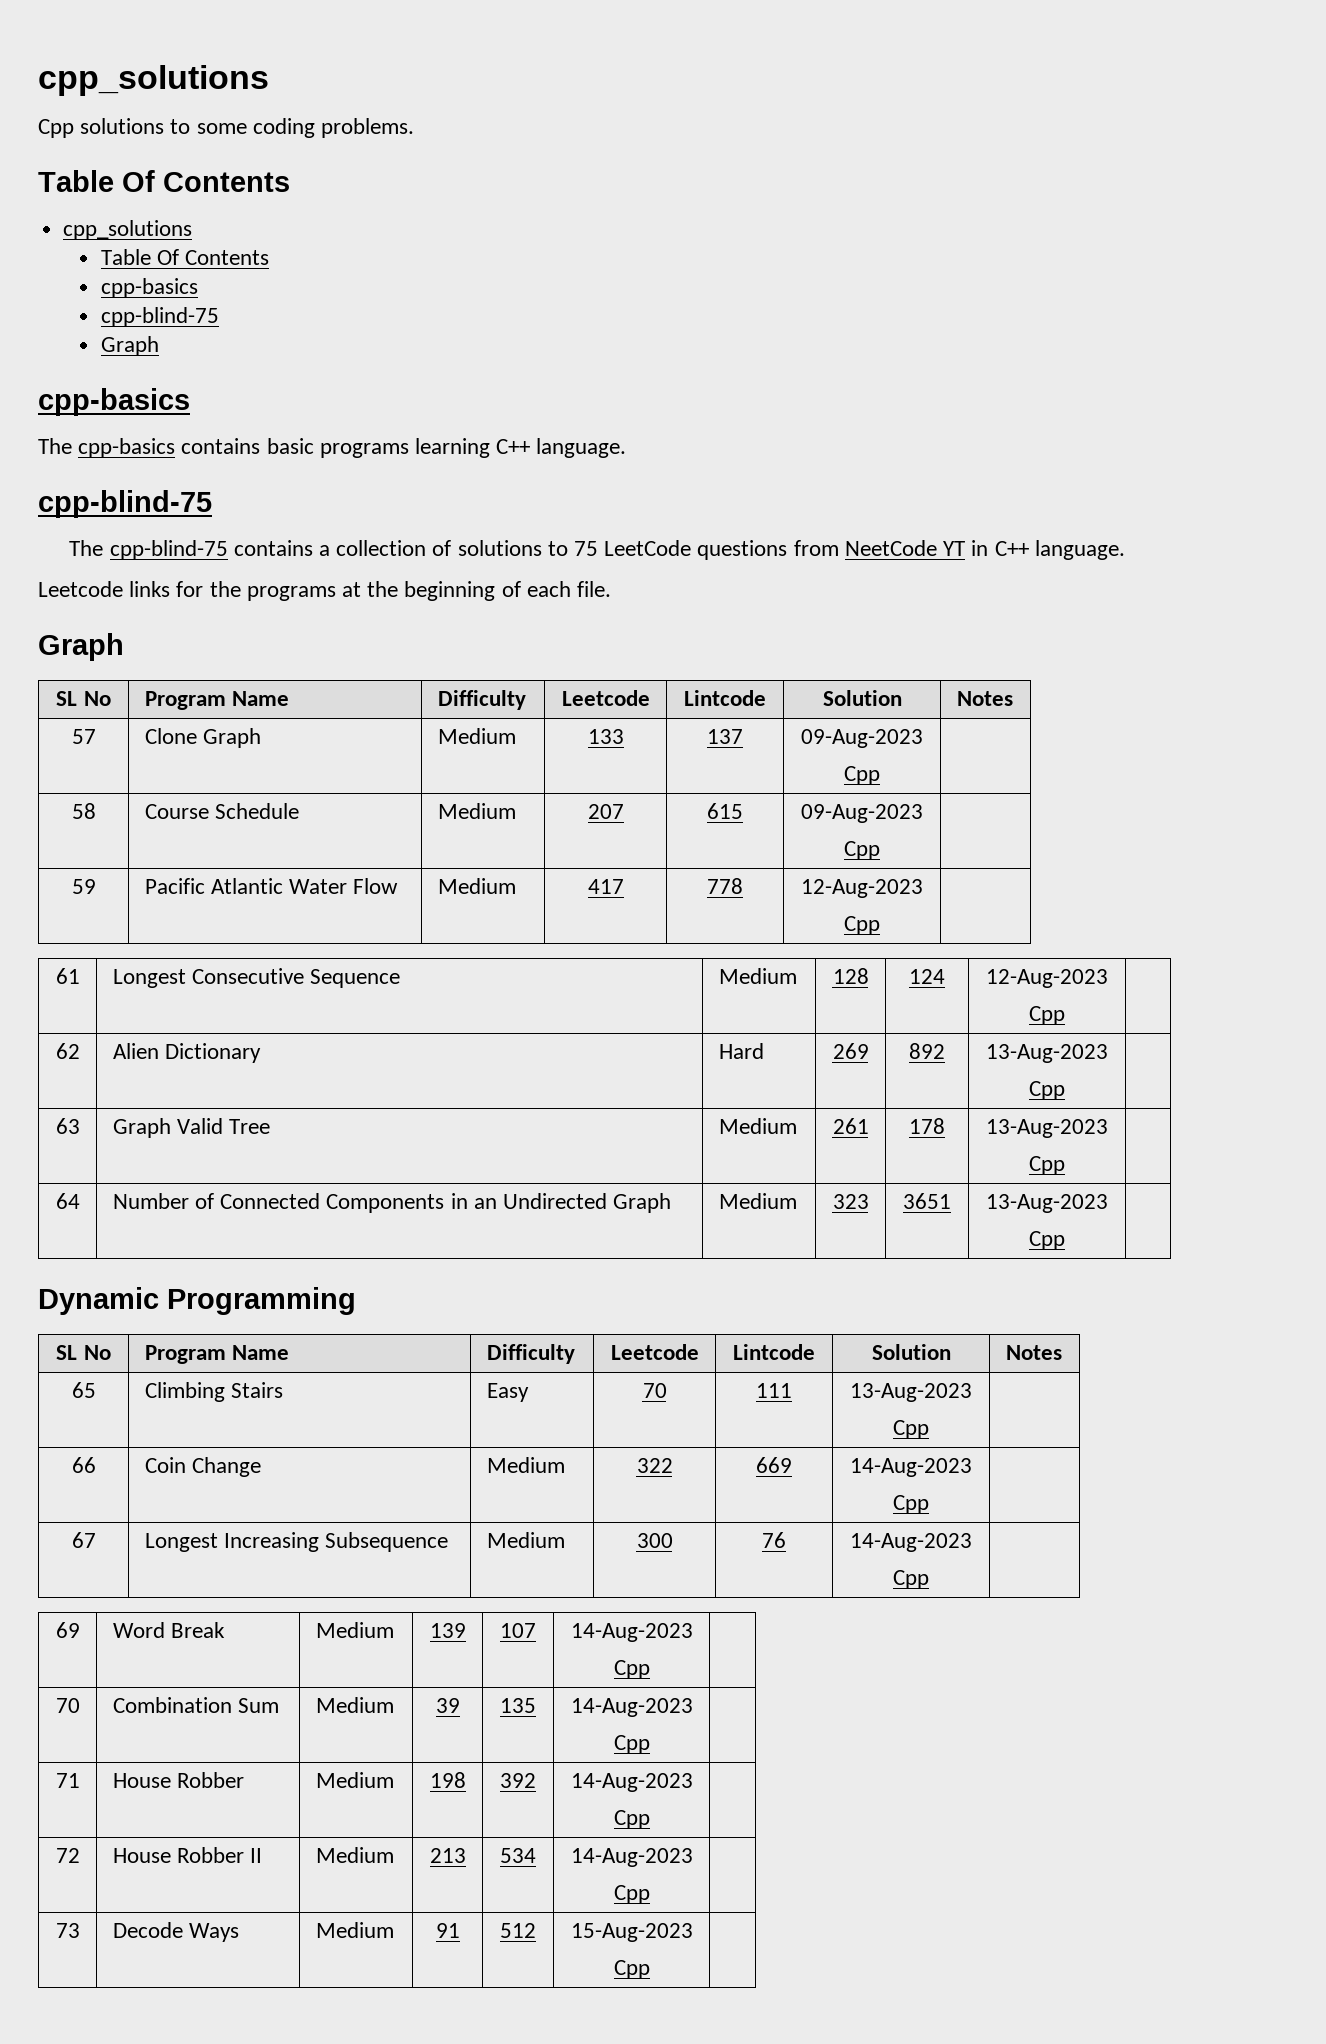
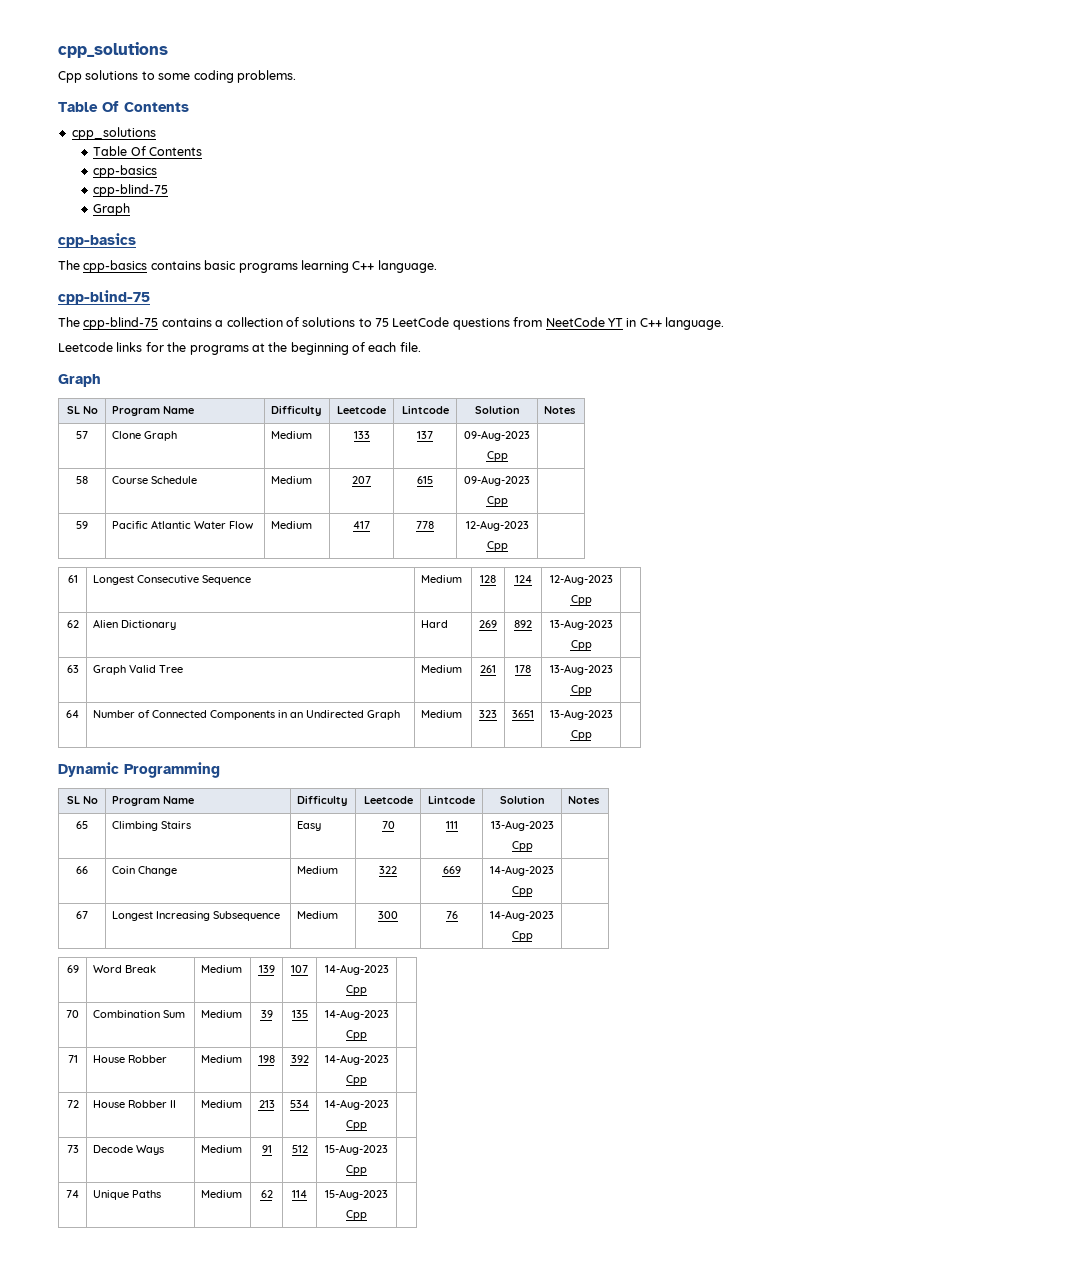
+ 74 | Unique Paths | Medium | 62 | 114 | 15-Aug-2023
+ Cpp |

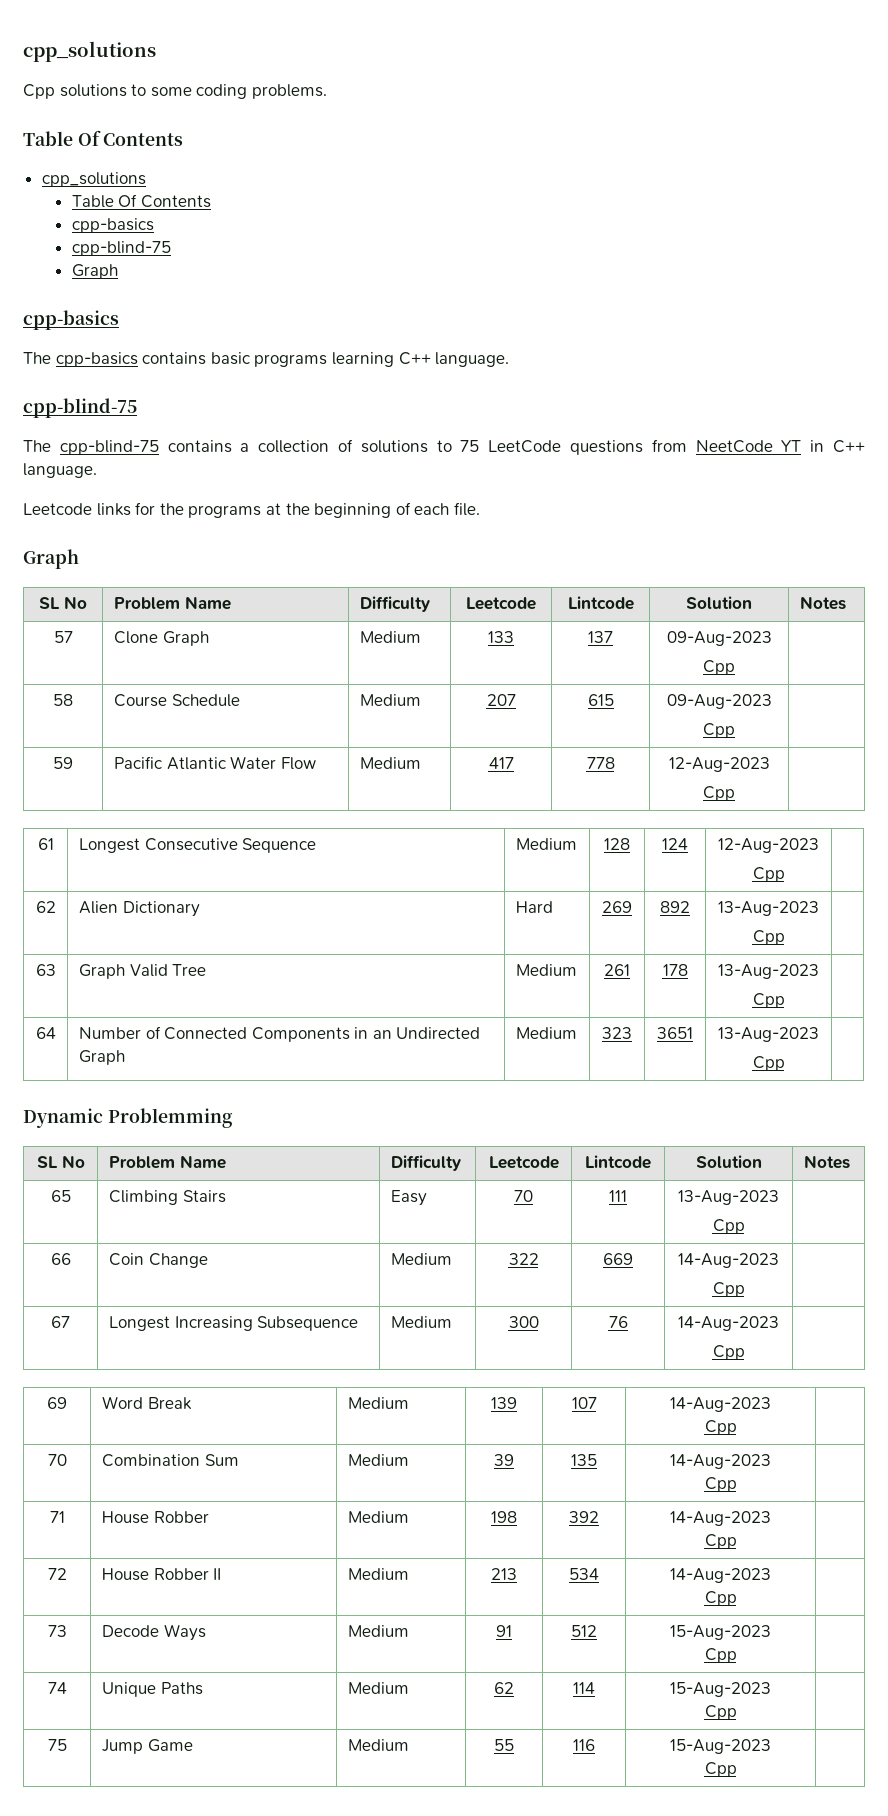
  Leetcode links for the programs at the beginning of each file.
  Graph
- SL No | Program Name | Difficulty | Leetcode | Lintcode | Solution | Notes
+ SL No | Problem Name | Difficulty | Leetcode | Lintcode | Solution | Notes
- Dynamic Programming
- SL No | Program Name | Difficulty | Leetcode | Lintcode | Solution | Notes
+ Dynamic Problemming
+ SL No | Problem Name | Difficulty | Leetcode | Lintcode | Solution | Notes
+ 75 | Jump Game | Medium | 55 | 116 | 15-Aug-2023
+ Cpp |

